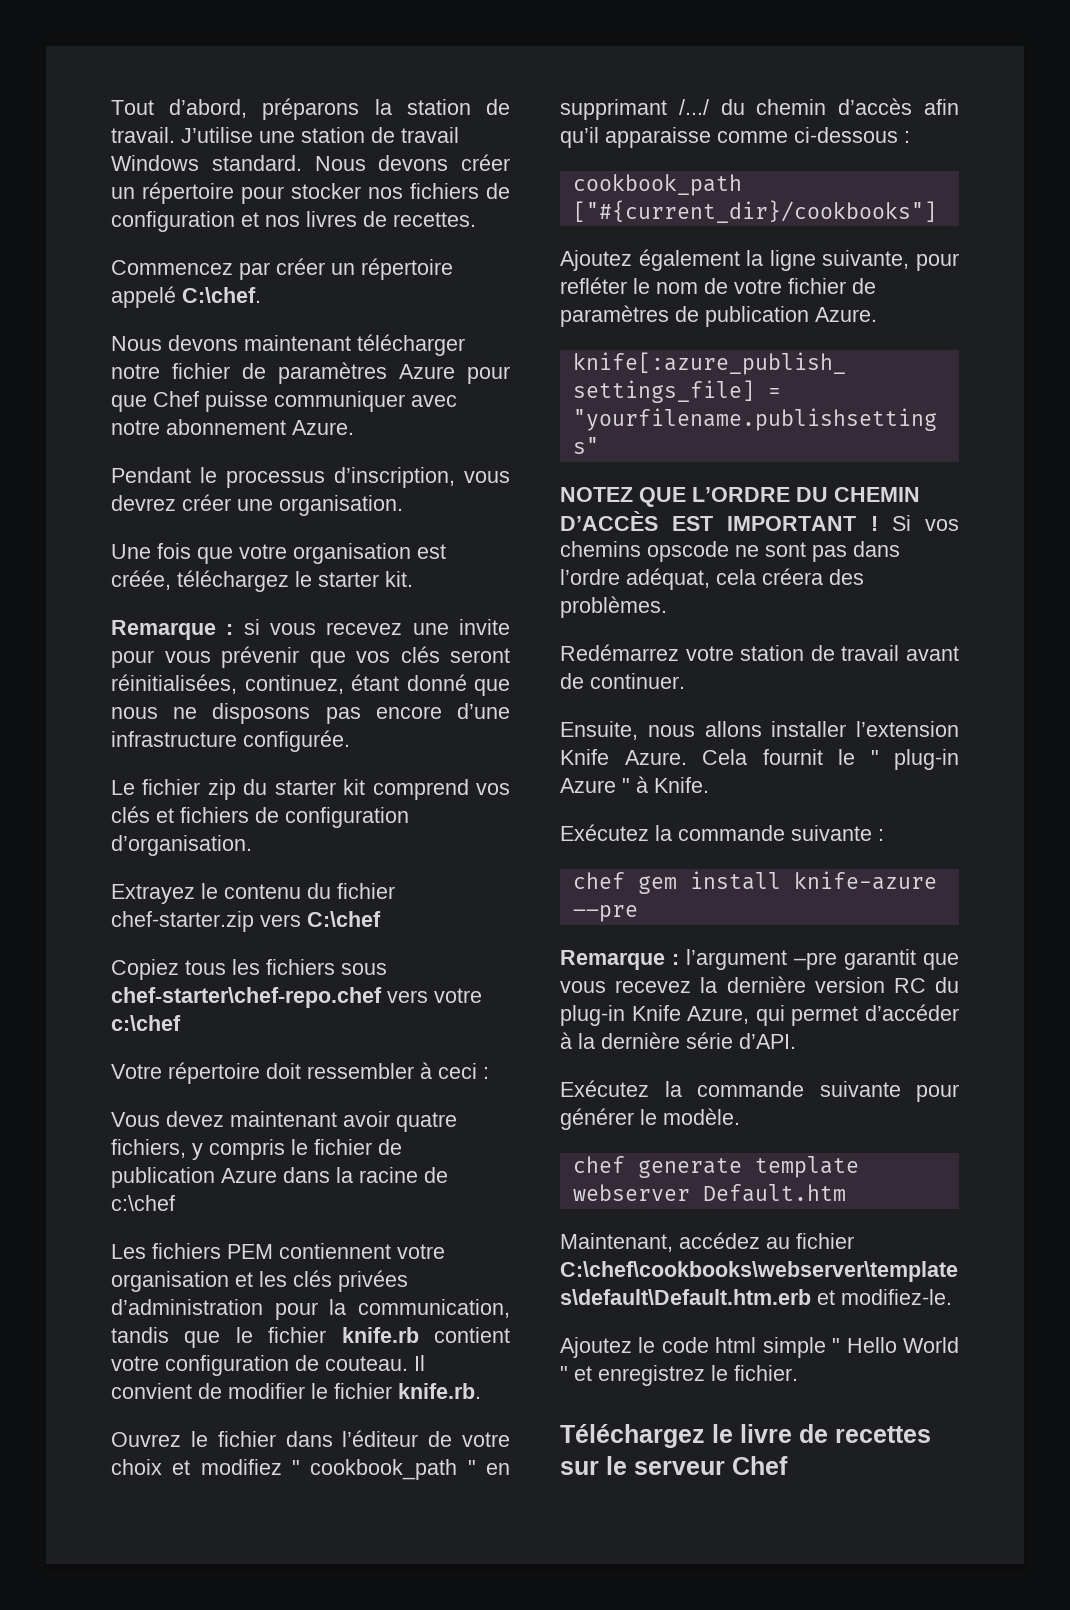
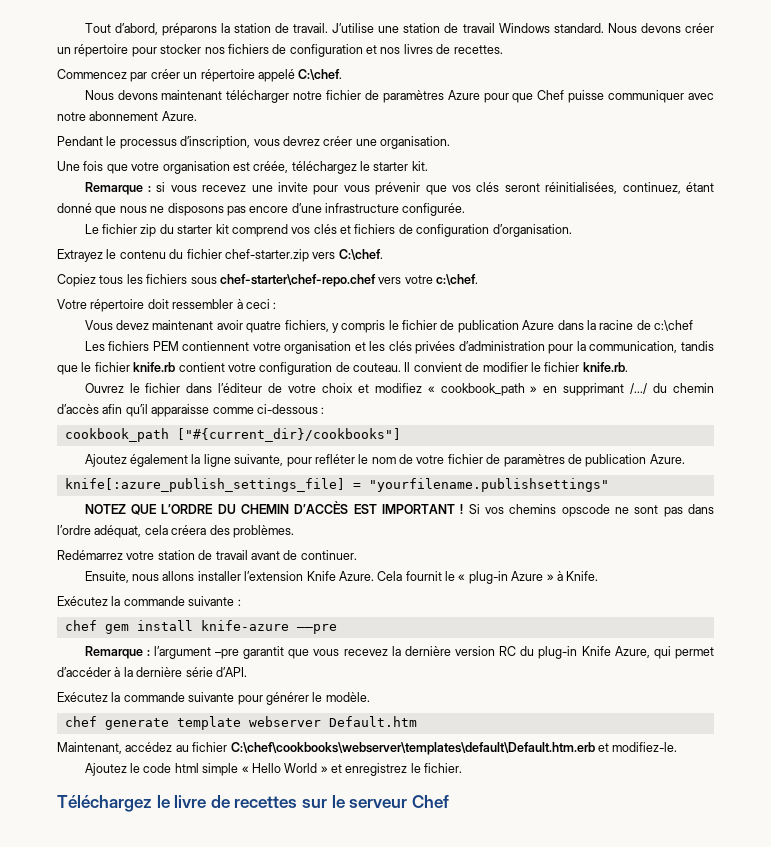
- Extrayez le contenu du fichier chef-starter.zip vers C:\chef
+ Extrayez le contenu du fichier chef-starter.zip vers C:\chef.
- Copiez tous les fichiers sous chef-starter\chef-repo.chef vers votre c:\chef
+ Copiez tous les fichiers sous chef-starter\chef-repo.chef vers votre c:\chef.
- Ouvrez le fichier dans l’éditeur de votre choix et modifiez " cookbook_path " en supprimant /.../ du chemin d’accès afin qu’il apparaisse comme ci-dessous :
+ Ouvrez le fichier dans l’éditeur de votre choix et modifiez « cookbook_path » en supprimant /.../ du chemin d’accès afin qu’il apparaisse comme ci-dessous :
- Cela fournit le " plug-in Azure " à Knife.
+ Cela fournit le « plug-in Azure » à Knife.
- Ajoutez le code html simple " Hello World " et enregistrez le fichier.
+ Ajoutez le code html simple « Hello World » et enregistrez le fichier.

